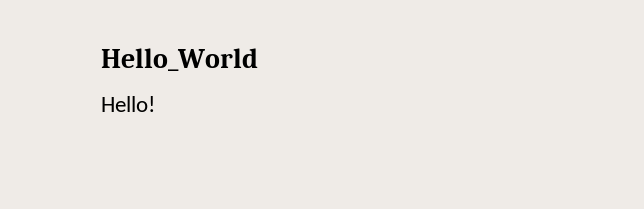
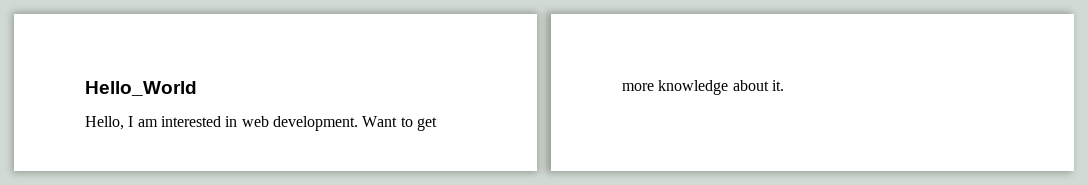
- Hello!
+ Hello, I am interested in web development. Want to get more knowledge about it.

